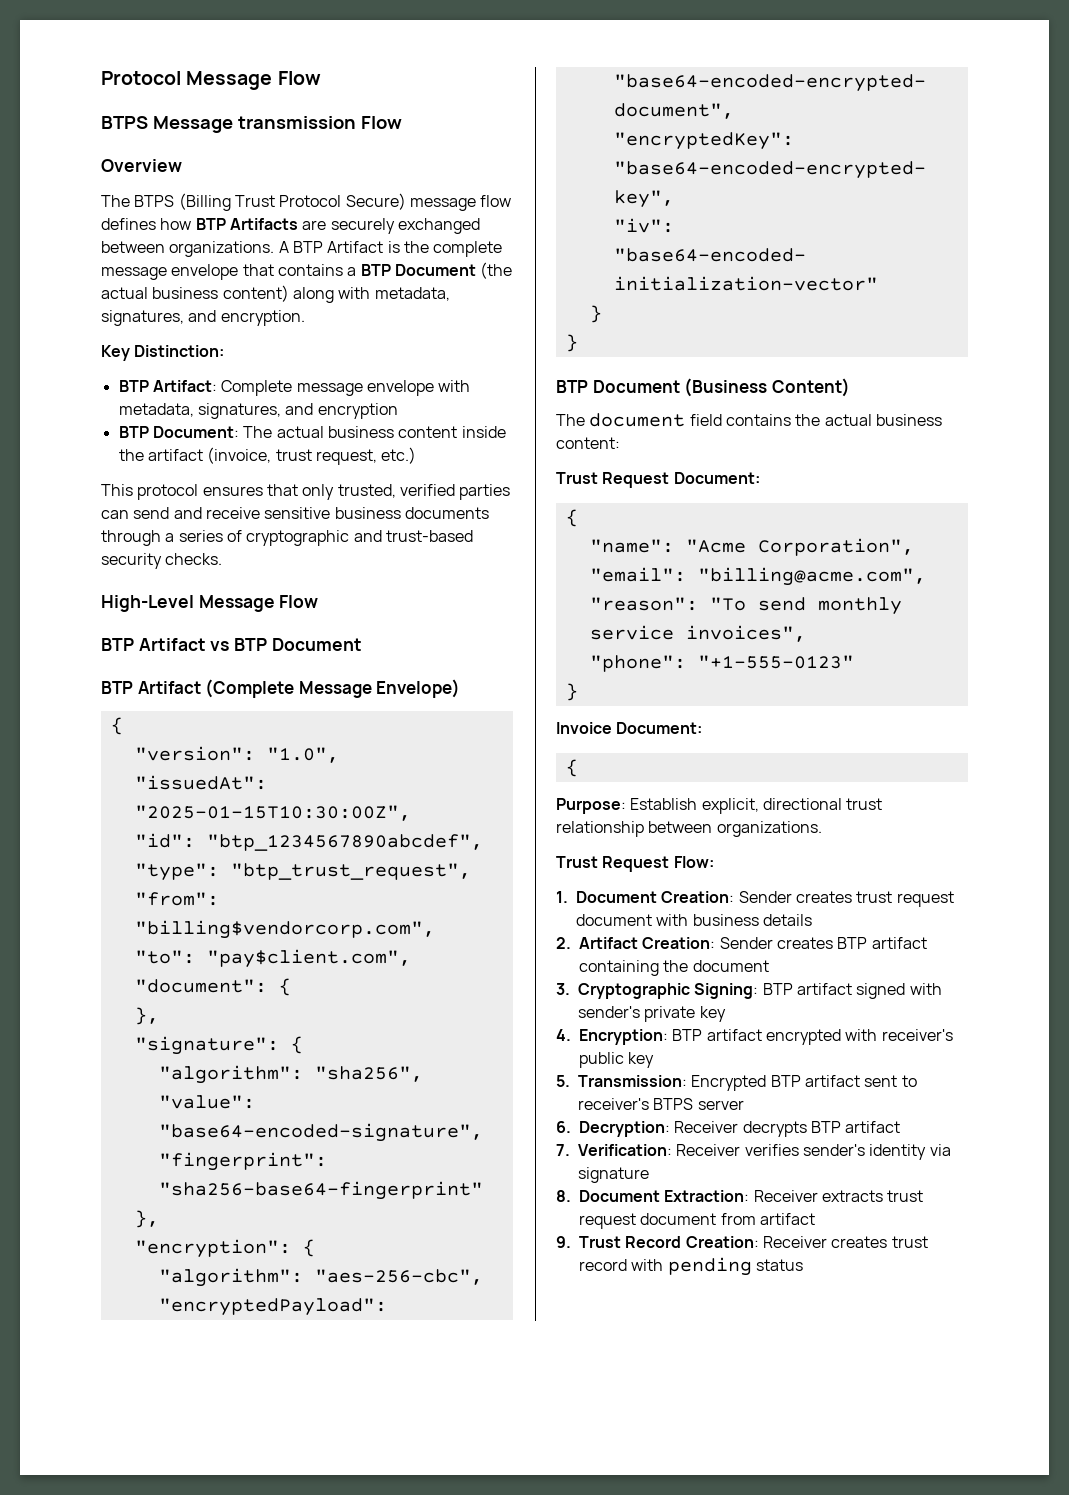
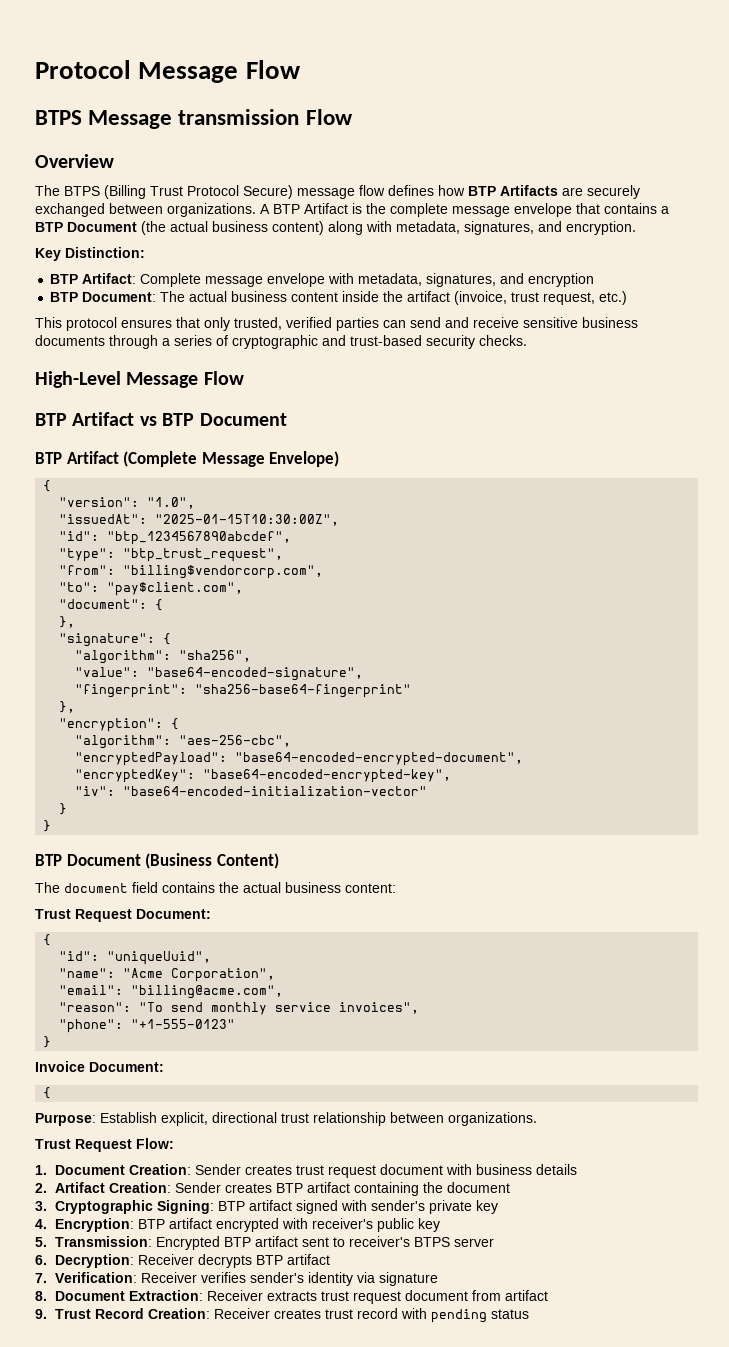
+ "id": "uniqueUuid",

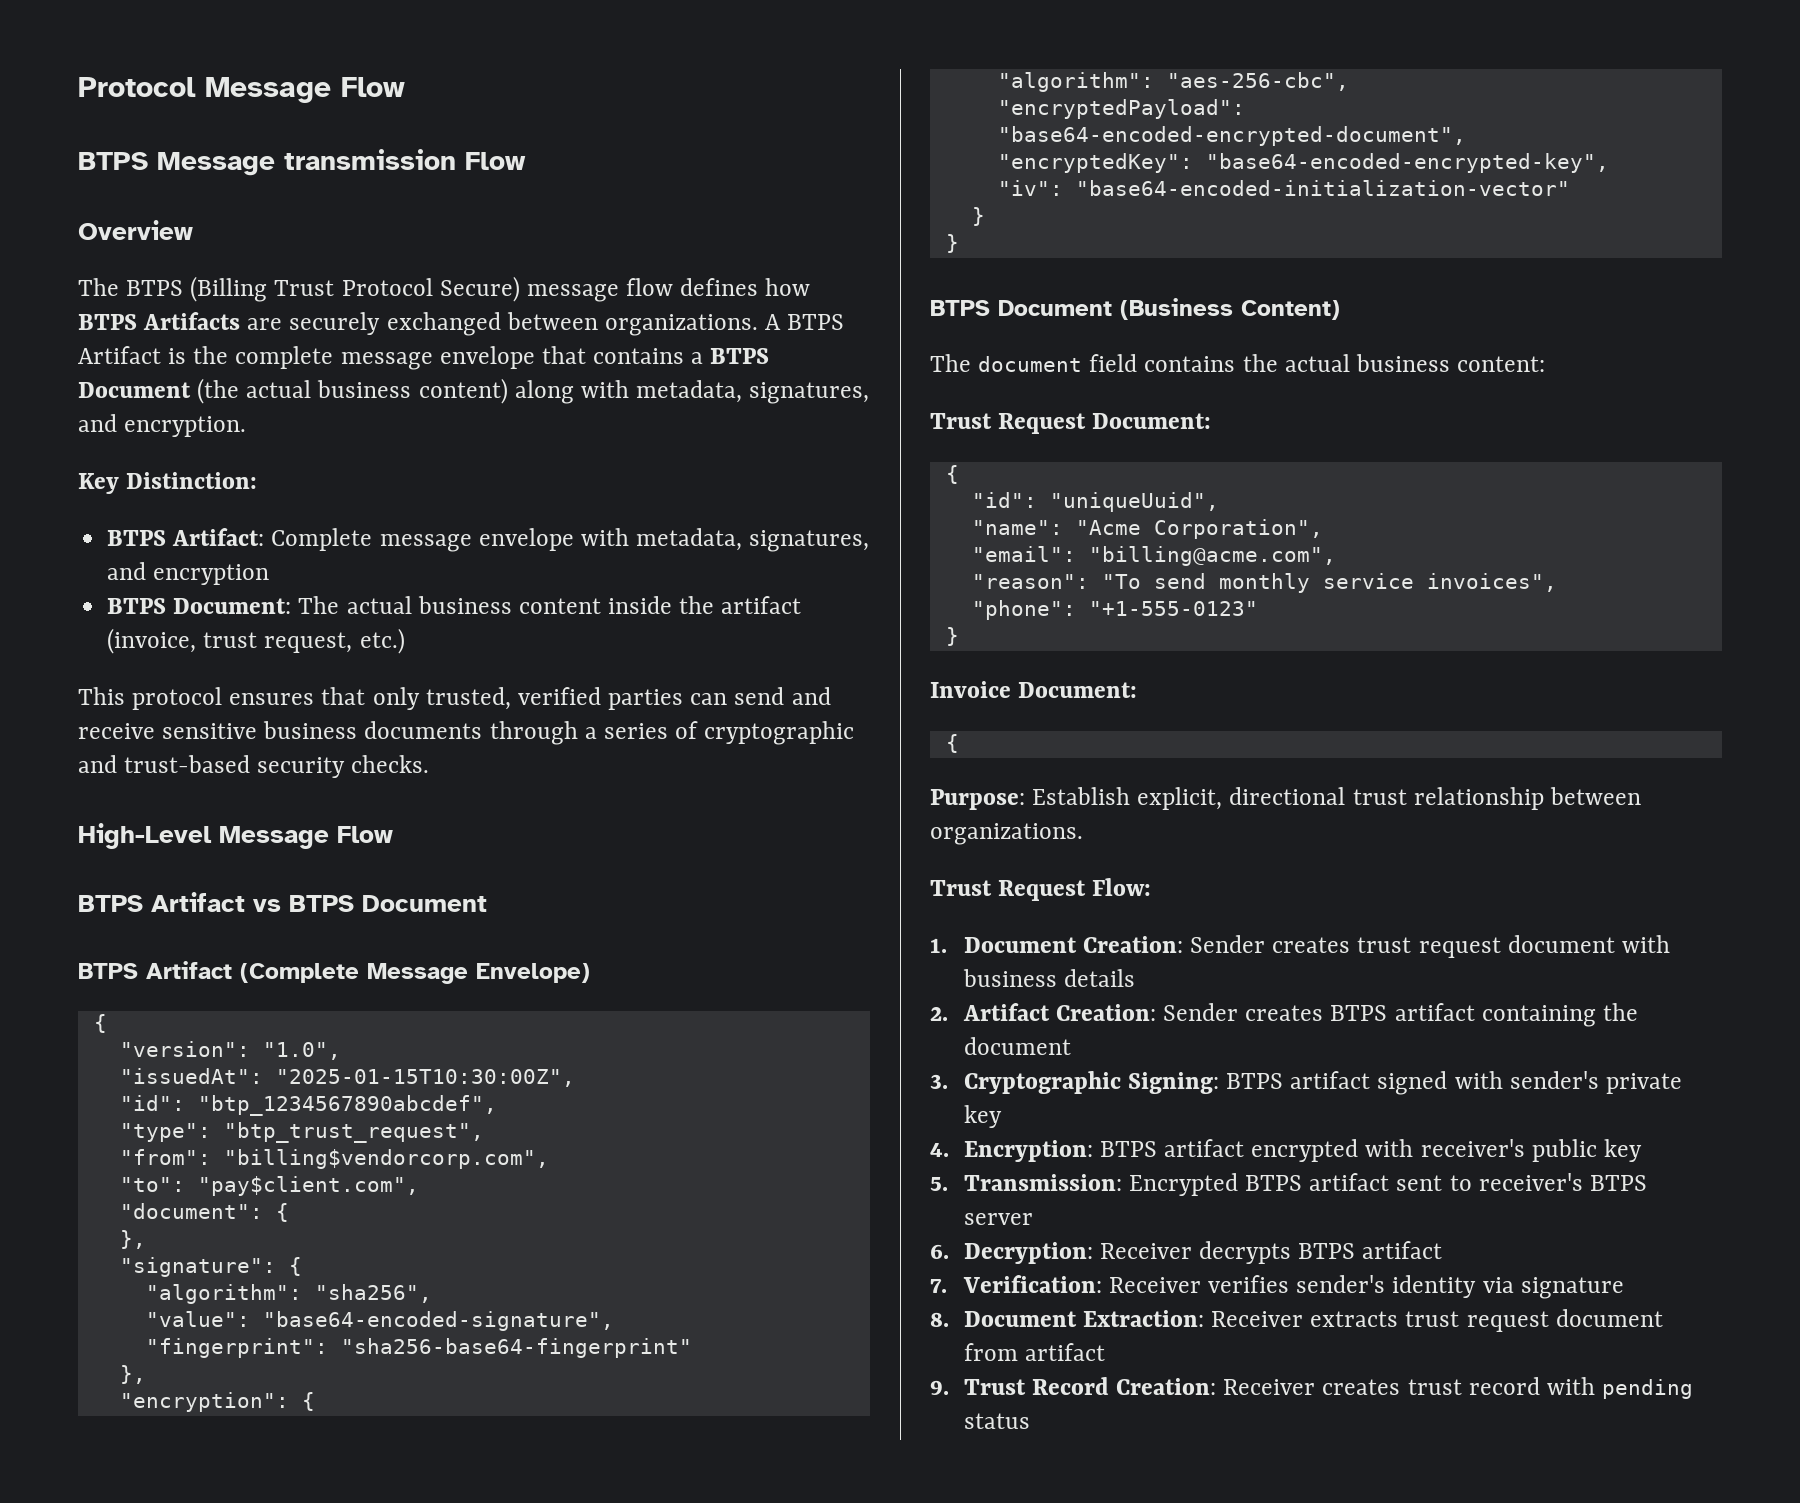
- The BTPS (Billing Trust Protocol Secure) message flow defines how BTP Artifacts are securely exchanged between organizations.
+ The BTPS (Billing Trust Protocol Secure) message flow defines how BTPS Artifacts are securely exchanged between organizations.
- A BTP Artifact is the complete message envelope that contains a BTP Document (the actual business content) along with metadata, signatures, and encryption.
+ A BTPS Artifact is the complete message envelope that contains a BTPS Document (the actual business content) along with metadata, signatures, and encryption.
- BTP Artifact: Complete message envelope with metadata, signatures, and encryption
+ BTPS Artifact: Complete message envelope with metadata, signatures, and encryption
- BTP Document: The actual business content inside the artifact (invoice, trust request, etc.)
+ BTPS Document: The actual business content inside the artifact (invoice, trust request, etc.)
- BTP Artifact vs BTP Document
+ BTPS Artifact vs BTPS Document
- BTP Artifact (Complete Message Envelope)
+ BTPS Artifact (Complete Message Envelope)
- BTP Document (Business Content)
+ BTPS Document (Business Content)
- 2. Artifact Creation: Sender creates BTP artifact containing the document
+ 2. Artifact Creation: Sender creates BTPS artifact containing the document
- 3. Cryptographic Signing: BTP artifact signed with sender's private key
+ 3. Cryptographic Signing: BTPS artifact signed with sender's private key
- 4. Encryption: BTP artifact encrypted with receiver's public key
+ 4. Encryption: BTPS artifact encrypted with receiver's public key
- 5. Transmission: Encrypted BTP artifact sent to receiver's BTPS server
+ 5. Transmission: Encrypted BTPS artifact sent to receiver's BTPS server
- 6. Decryption: Receiver decrypts BTP artifact
+ 6. Decryption: Receiver decrypts BTPS artifact

